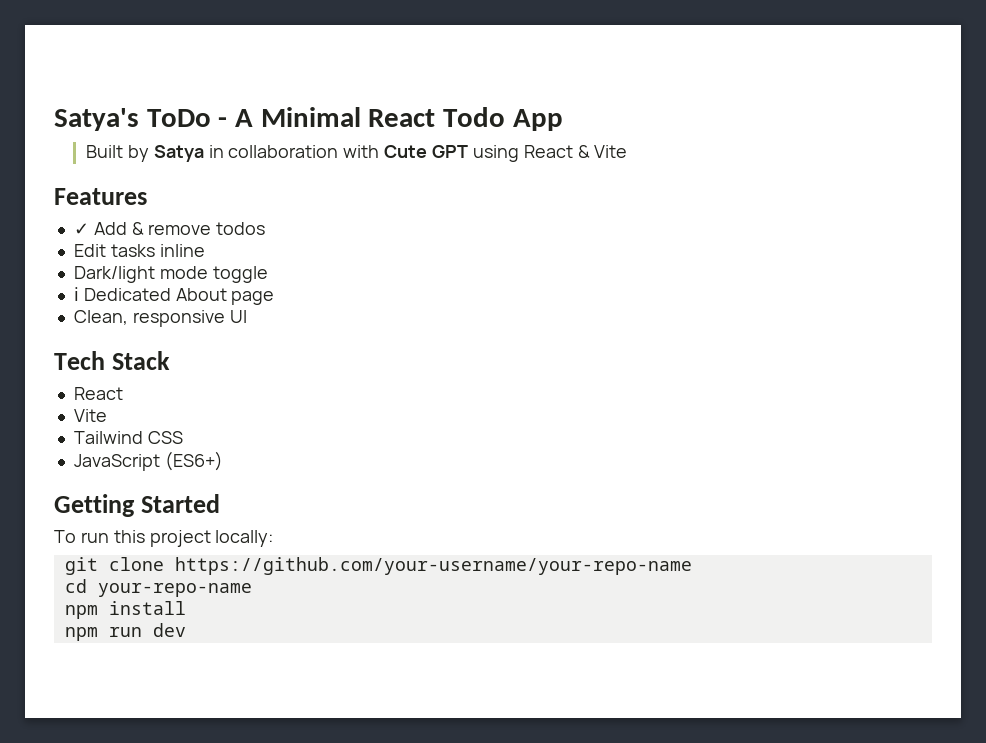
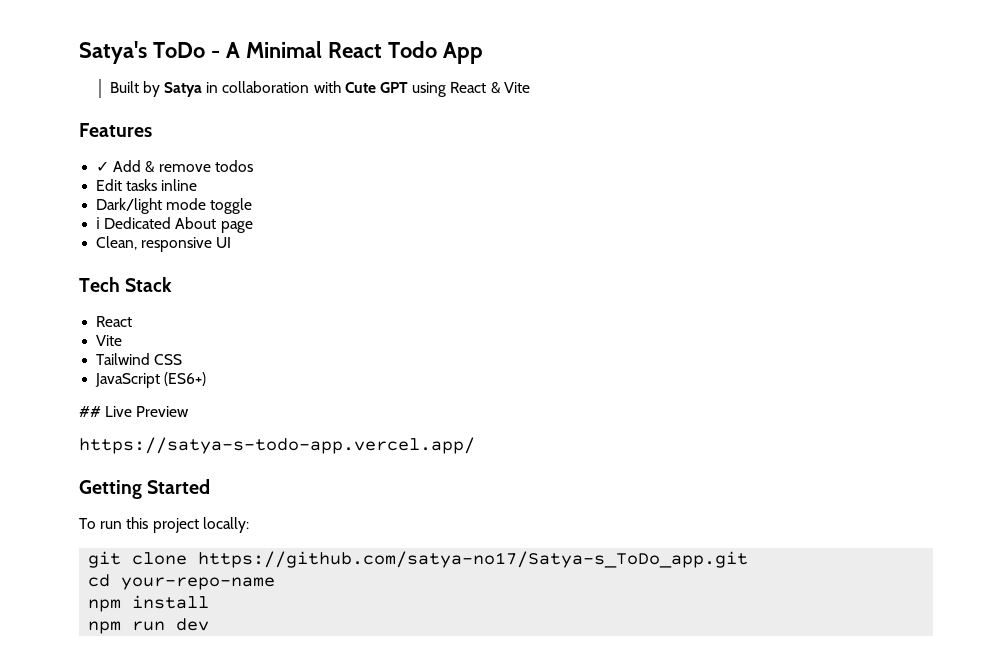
+ ## Live Preview
+ https://satya-s-todo-app.vercel.app/
- git clone https://github.com/your-username/your-repo-name
+ git clone https://github.com/satya-no17/Satya-s_ToDo_app.git

